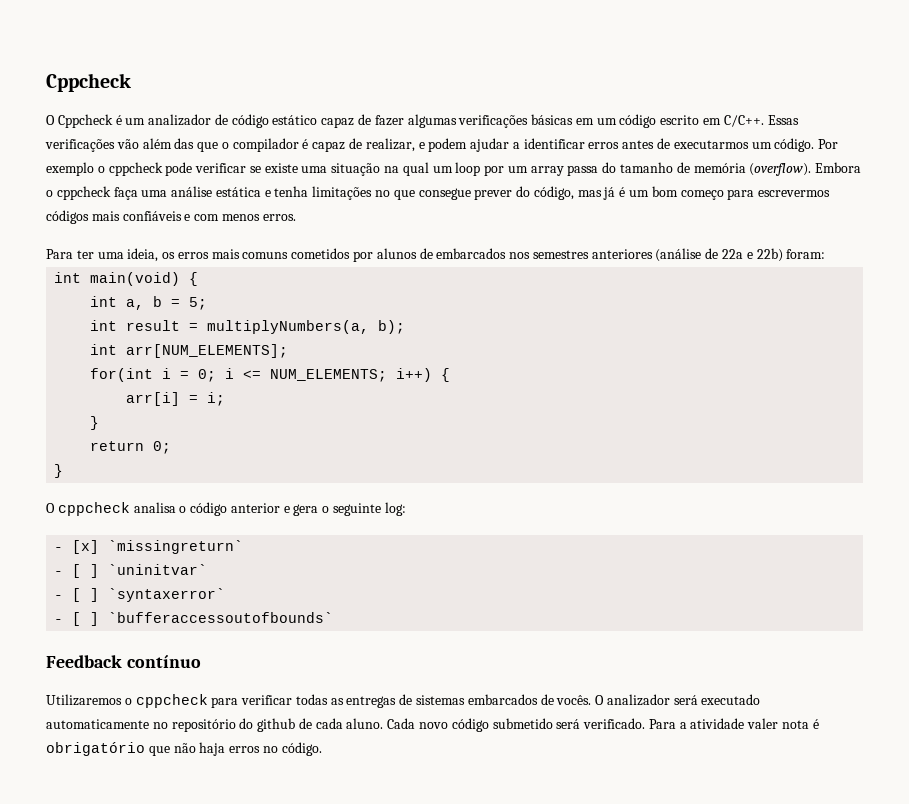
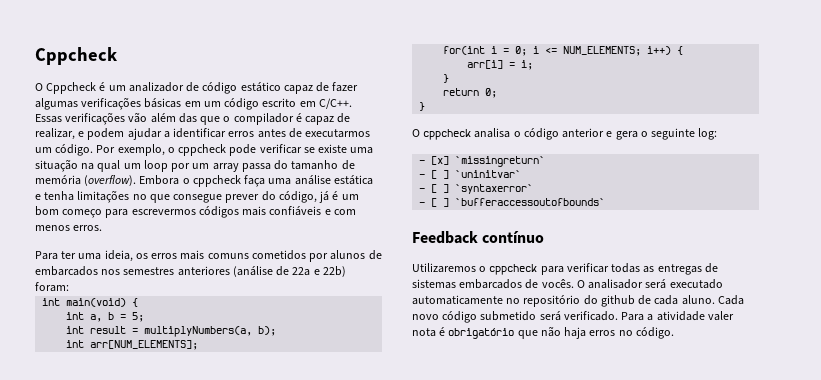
- Por exemplo o cppcheck pode verificar se existe uma situação na qual um loop por um array passa do tamanho de memória (overflow).
+ Por exemplo, o cppcheck pode verificar se existe uma situação na qual um loop por um array passa do tamanho de memória (overflow).
- Embora o cppcheck faça uma análise estática e tenha limitações no que consegue prever do código, mas já é um bom começo para escrevermos códigos mais confiáveis e com menos erros.
+ Embora o cppcheck faça uma análise estática e tenha limitações no que consegue prever do código, já é um bom começo para escrevermos códigos mais confiáveis e com menos erros.
- O analizador será executado automaticamente no repositório do github de cada aluno.
+ O analisador será executado automaticamente no repositório do github de cada aluno.

